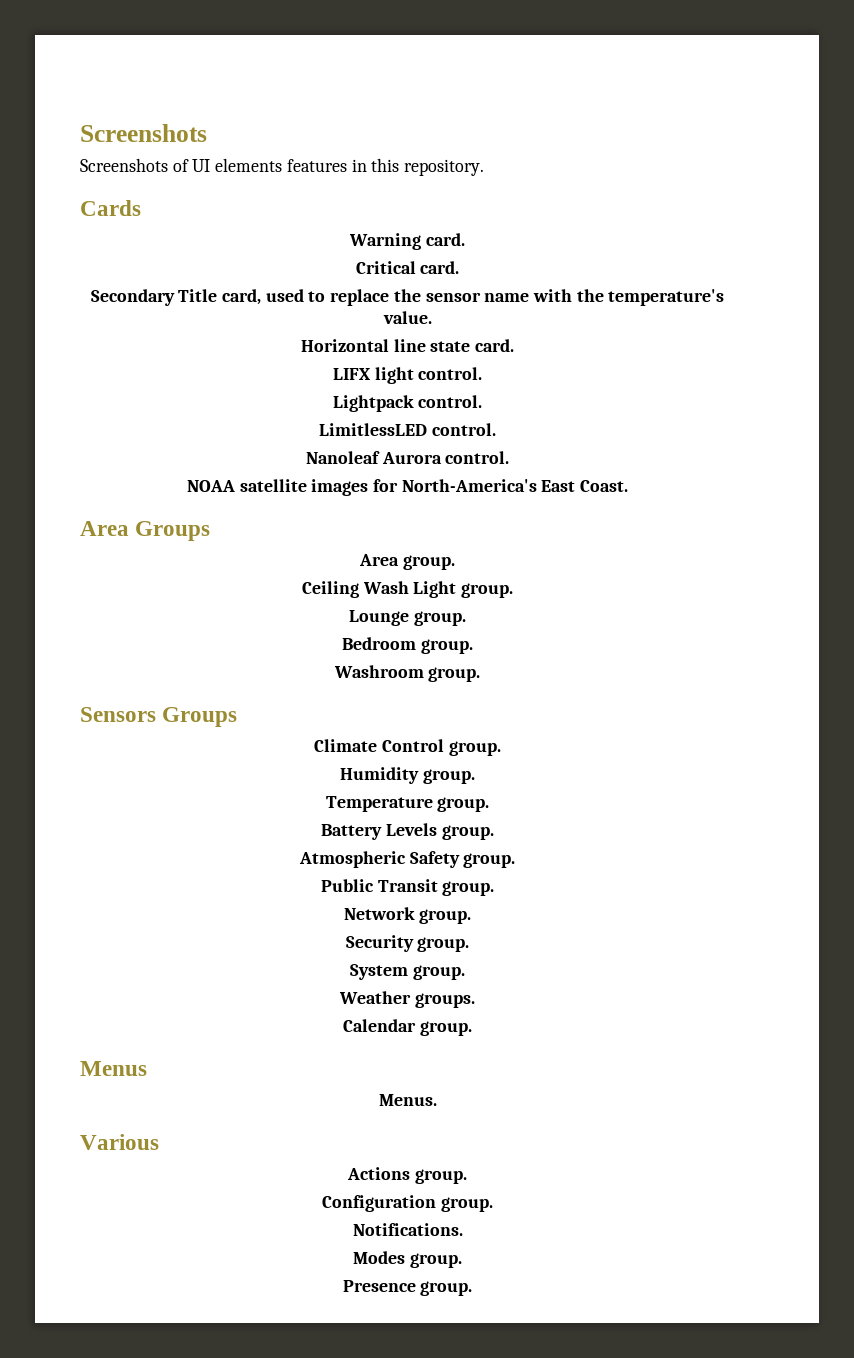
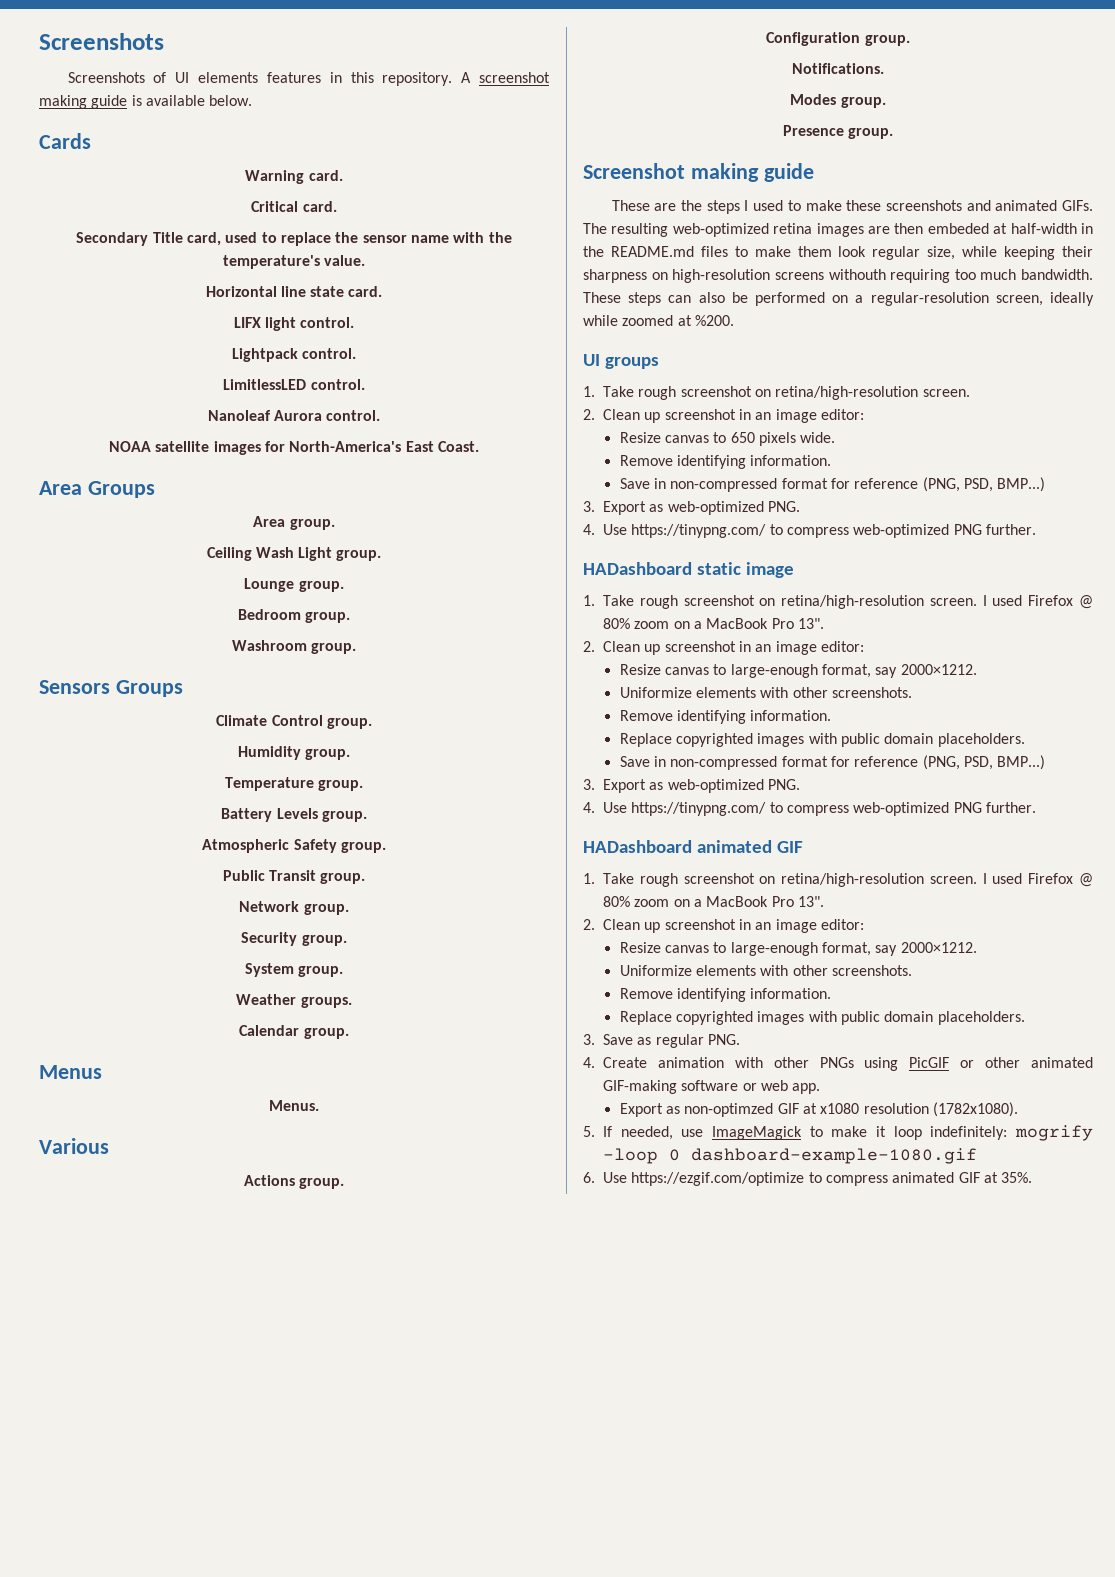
+ A screenshot making guide is available below.
+ Screenshot making guide
+ These are the steps I used to make these screenshots and animated GIFs. The resulting web-optimized retina images are then embeded at half-width in the README.md files to make them look regular size, while keeping their sharpness on high-resolution screens withouth requiring too much bandwidth. These steps can also be performed on a regular-resolution screen, ideally while zoomed at %200.
+ UI groups
+ 1. Take rough screenshot on retina/high-resolution screen.
+ 2. Clean up screenshot in an image editor:
+ Resize canvas to 650 pixels wide.
+ Remove identifying information.
+ Save in non-compressed format for reference (PNG, PSD, BMP...)
+ 3. Export as web-optimized PNG.
+ 4. Use https://tinypng.com/ to compress web-optimized PNG further.
+ HADashboard static image
+ 1. Take rough screenshot on retina/high-resolution screen. I used Firefox @ 80% zoom on a MacBook Pro 13".
+ 2. Clean up screenshot in an image editor:
+ Resize canvas to large-enough format, say 2000×1212.
+ Uniformize elements with other screenshots.
+ Remove identifying information.
+ Replace copyrighted images with public domain placeholders.
+ Save in non-compressed format for reference (PNG, PSD, BMP...)
+ 3. Export as web-optimized PNG.
+ 4. Use https://tinypng.com/ to compress web-optimized PNG further.
+ HADashboard animated GIF
+ 1. Take rough screenshot on retina/high-resolution screen. I used Firefox @ 80% zoom on a MacBook Pro 13".
+ 2. Clean up screenshot in an image editor:
+ Resize canvas to large-enough format, say 2000×1212.
+ Uniformize elements with other screenshots.
+ Remove identifying information.
+ Replace copyrighted images with public domain placeholders.
+ 3. Save as regular PNG.
+ 4. Create animation with other PNGs using PicGIF or other animated GIF-making software or web app.
+ Export as non-optimzed GIF at x1080 resolution (1782x1080).
+ 5. If needed, use ImageMagick to make it loop indefinitely: mogrify -loop 0 dashboard-example-1080.gif
+ 6. Use https://ezgif.com/optimize to compress animated GIF at 35%.

